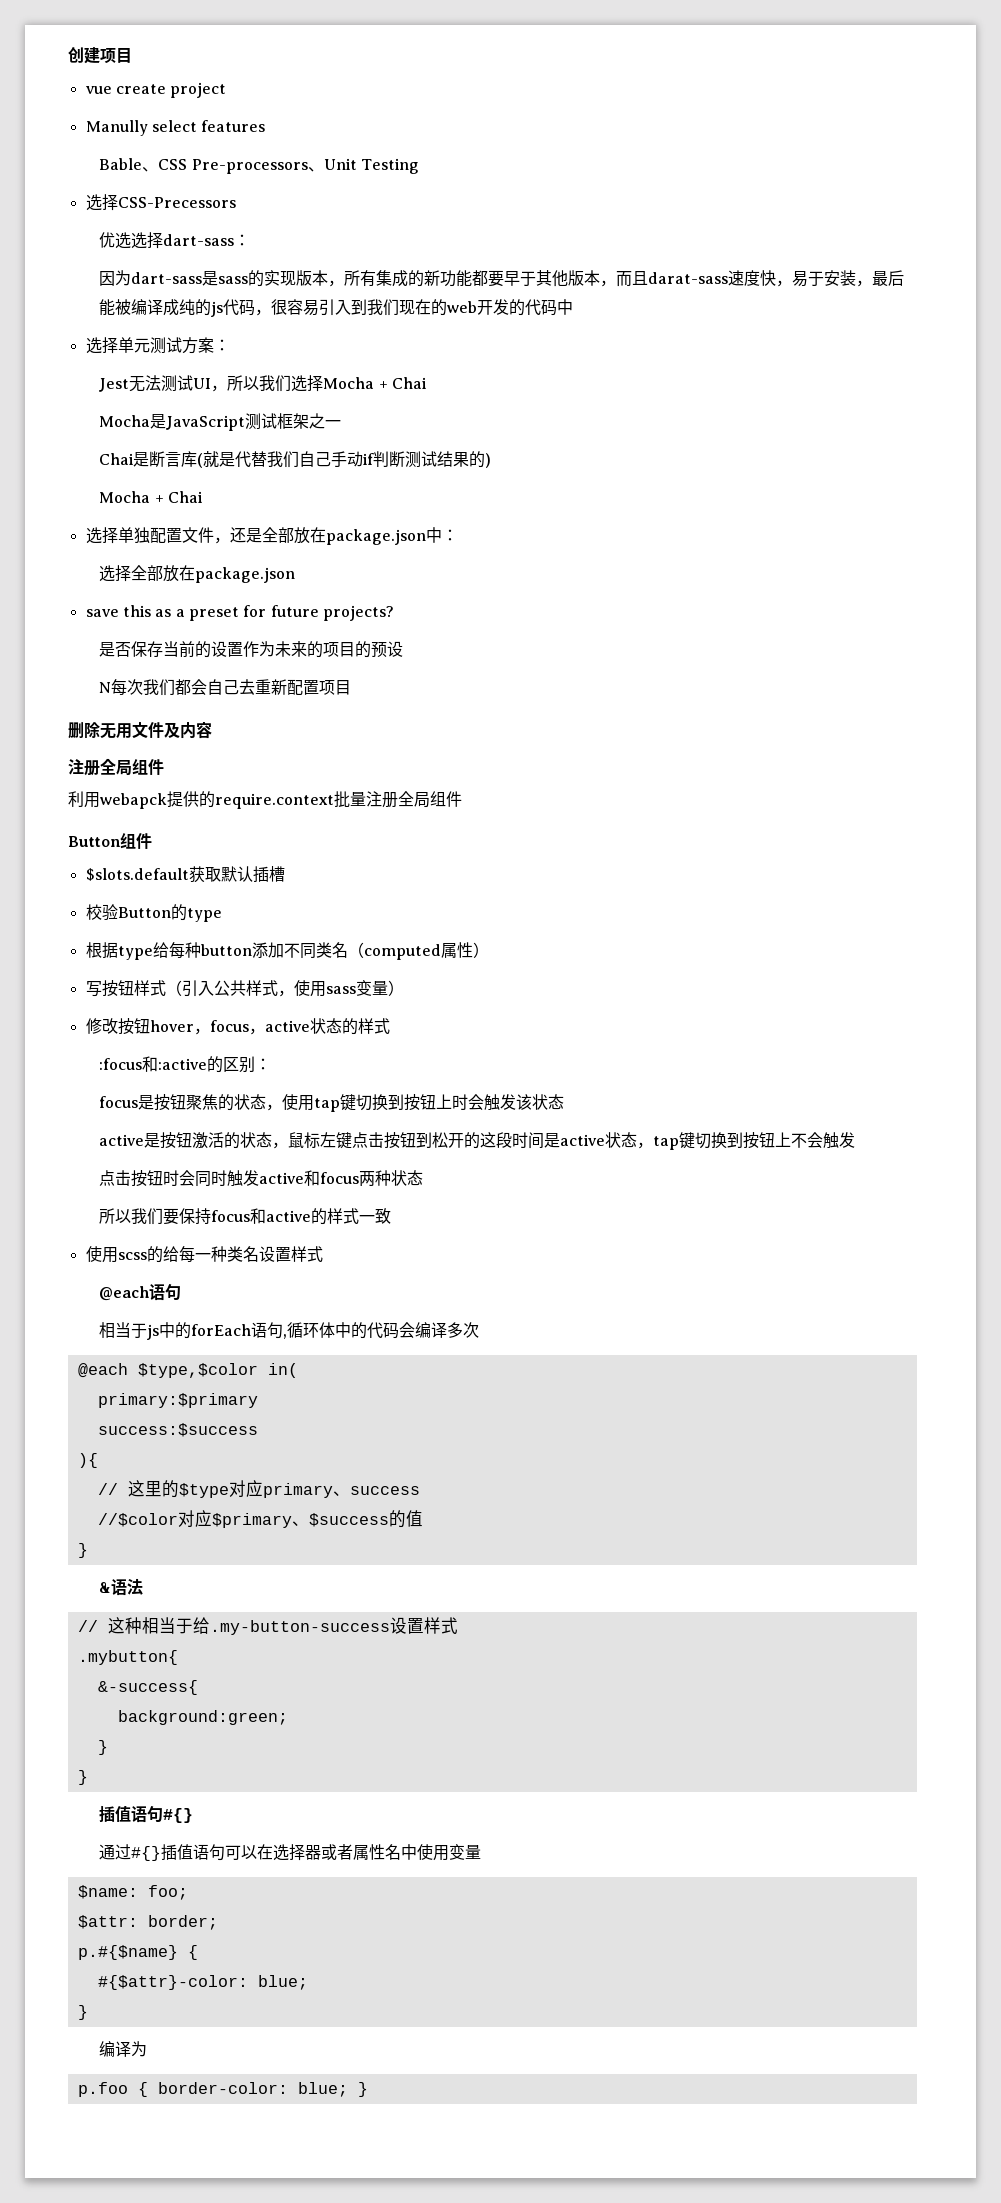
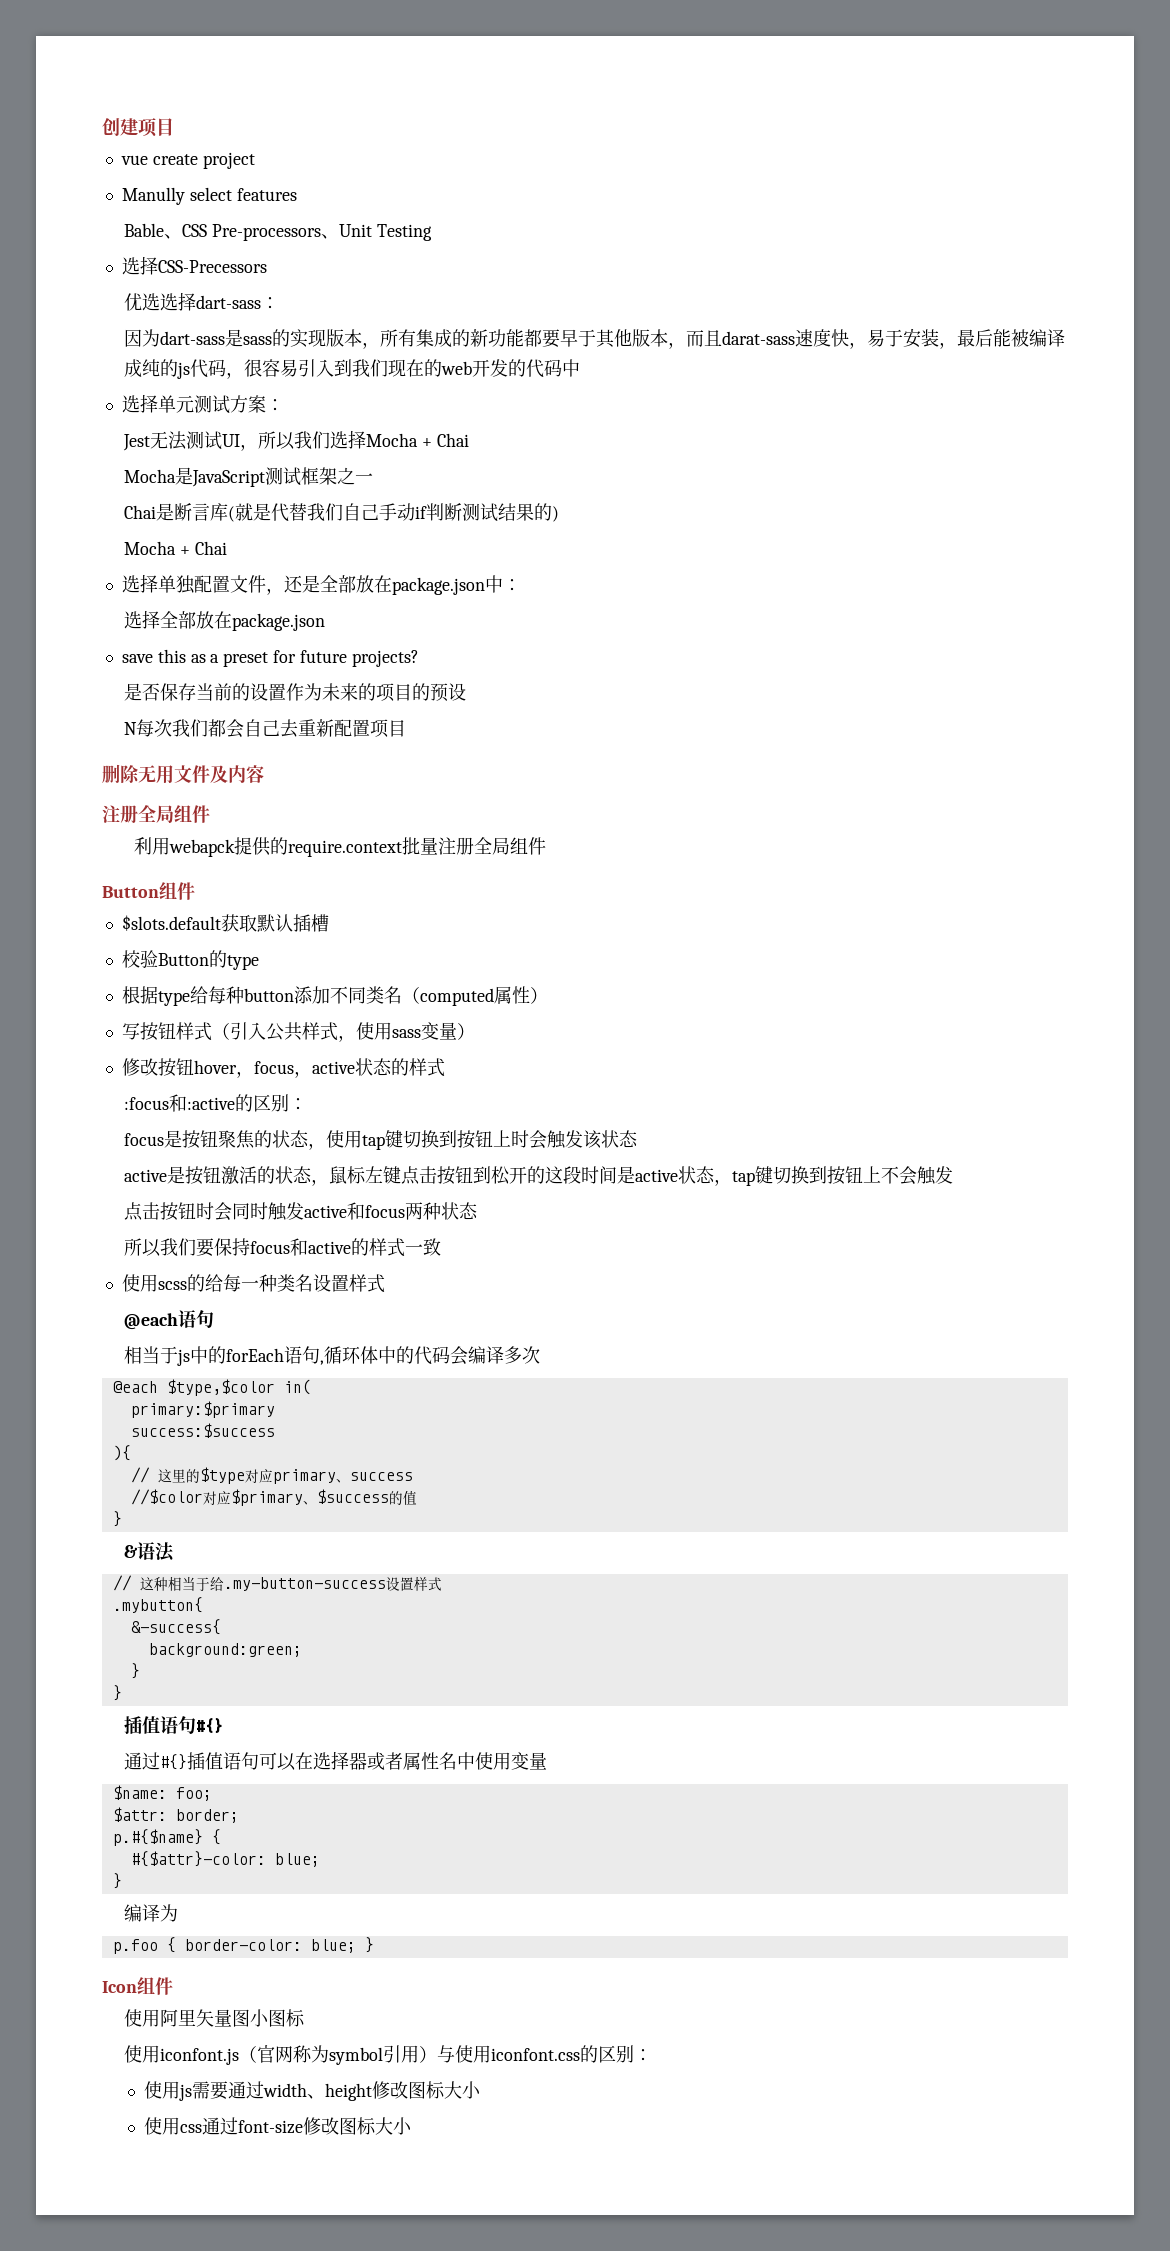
+ Icon组件
+ 使用阿里矢量图小图标
+ 使用iconfont.js（官网称为symbol引用）与使用iconfont.css的区别：
+ 使用js需要通过width、height修改图标大小
+ 使用css通过font-size修改图标大小

